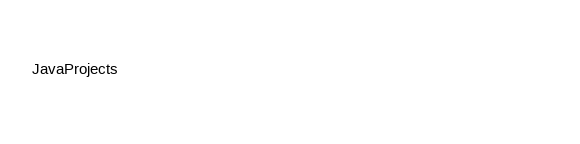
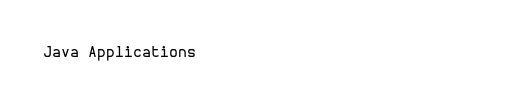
- JavaProjects
+ Java Applications

